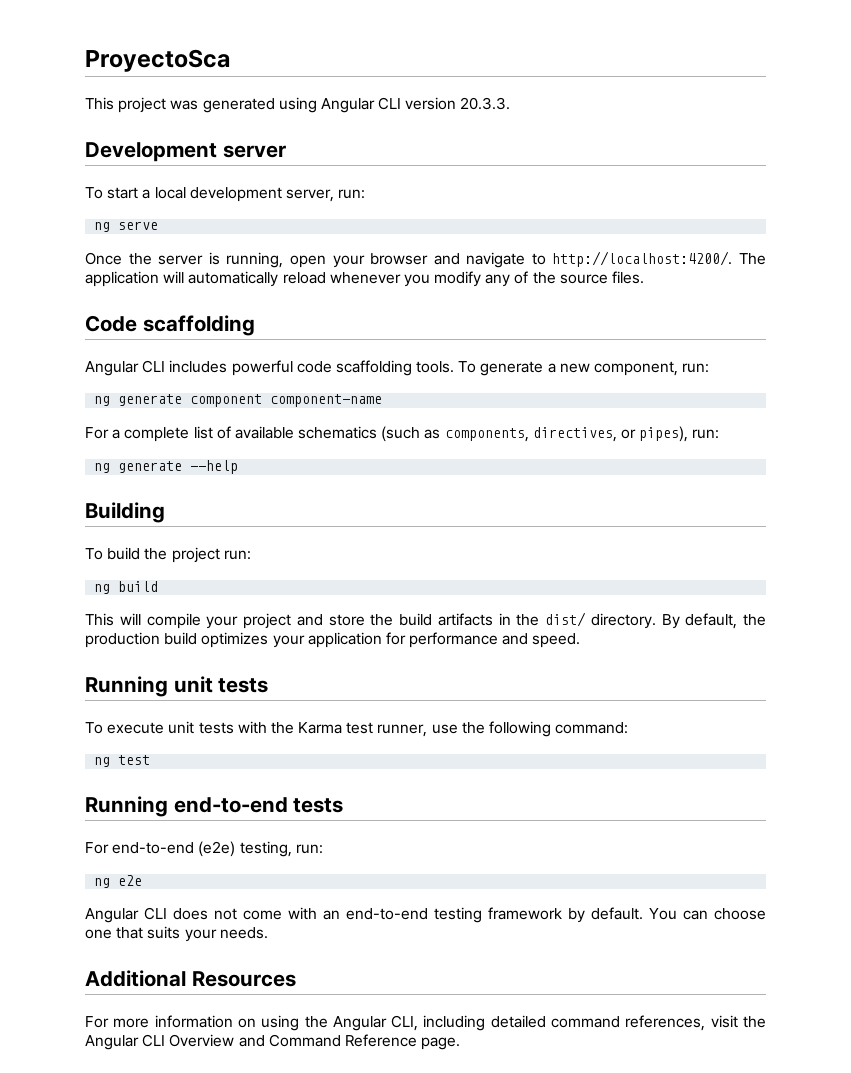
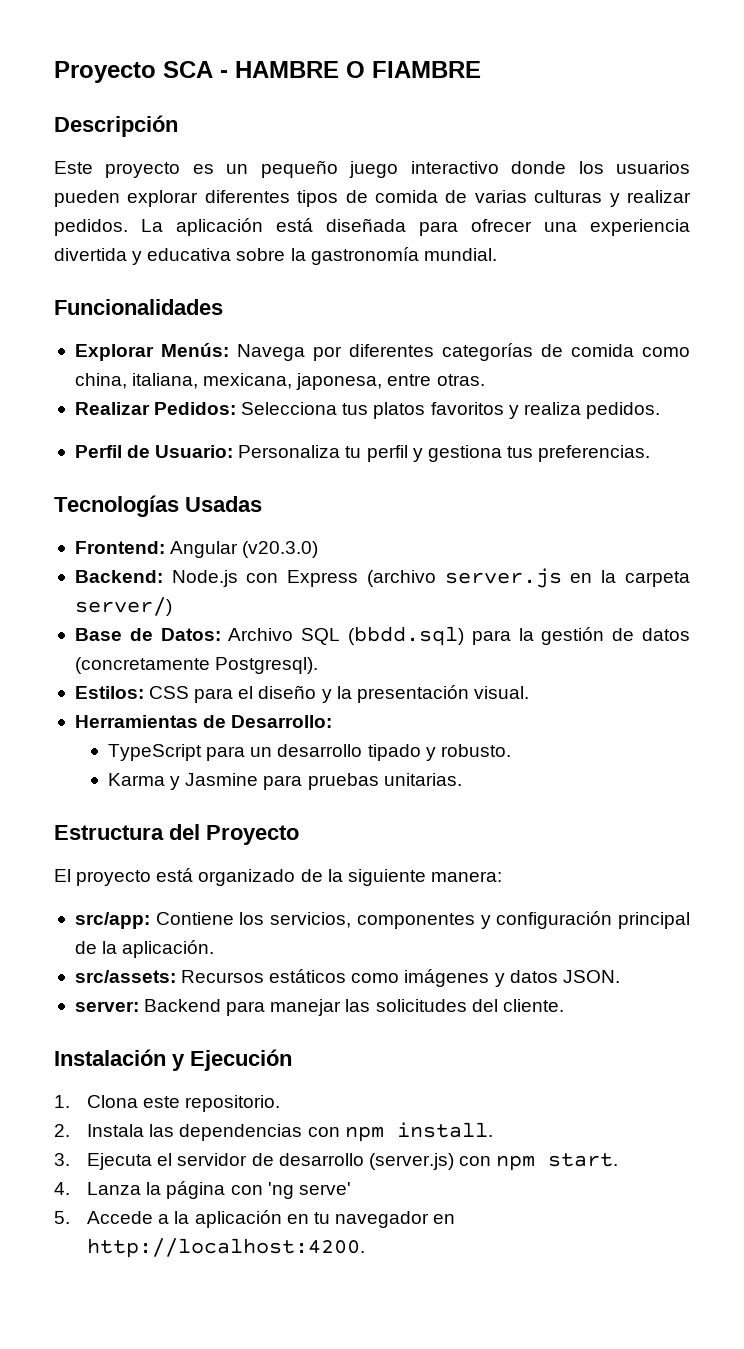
- ProyectoSca
- This project was generated using Angular CLI version 20.3.3.
- Development server
- To start a local development server, run:
- ng serve
- Once the server is running, open your browser and navigate to http://localhost:4200/. The application will automatically reload whenever you modify any of the source files.
- Code scaffolding
- Angular CLI includes powerful code scaffolding tools. To generate a new component, run:
- ng generate component component-name
- For a complete list of available schematics (such as components, directives, or pipes), run:
- ng generate --help
- Building
- To build the project run:
- ng build
- This will compile your project and store the build artifacts in the dist/ directory. By default, the production build optimizes your application for performance and speed.
- Running unit tests
- To execute unit tests with the Karma test runner, use the following command:
- ng test
- Running end-to-end tests
- For end-to-end (e2e) testing, run:
- ng e2e
- Angular CLI does not come with an end-to-end testing framework by default. You can choose one that suits your needs.
- Additional Resources
- For more information on using the Angular CLI, including detailed command references, visit the Angular CLI Overview and Command Reference page.
+ Proyecto SCA - HAMBRE O FIAMBRE
+ Descripción
+ Este proyecto es un pequeño juego interactivo donde los usuarios pueden explorar diferentes tipos de comida de varias culturas y realizar pedidos. La aplicación está diseñada para ofrecer una experiencia divertida y educativa sobre la gastronomía mundial.
+ Funcionalidades
+ Explorar Menús: Navega por diferentes categorías de comida como china, italiana, mexicana, japonesa, entre otras.
+ Realizar Pedidos: Selecciona tus platos favoritos y realiza pedidos.
+ Perfil de Usuario: Personaliza tu perfil y gestiona tus preferencias.
+ Tecnologías Usadas
+ Frontend: Angular (v20.3.0)
+ Backend: Node.js con Express (archivo server.js en la carpeta server/)
+ Base de Datos: Archivo SQL (bbdd.sql) para la gestión de datos (concretamente Postgresql).
+ Estilos: CSS para el diseño y la presentación visual.
+ Herramientas de Desarrollo:
+ TypeScript para un desarrollo tipado y robusto.
+ Karma y Jasmine para pruebas unitarias.
+ Estructura del Proyecto
+ El proyecto está organizado de la siguiente manera:
+ src/app: Contiene los servicios, componentes y configuración principal de la aplicación.
+ src/assets: Recursos estáticos como imágenes y datos JSON.
+ server: Backend para manejar las solicitudes del cliente.
+ Instalación y Ejecución
+ 1. Clona este repositorio.
+ 2. Instala las dependencias con npm install.
+ 3. Ejecuta el servidor de desarrollo (server.js) con npm start.
+ 4. Lanza la página con 'ng serve'
+ 5. Accede a la aplicación en tu navegador en http://localhost:4200.

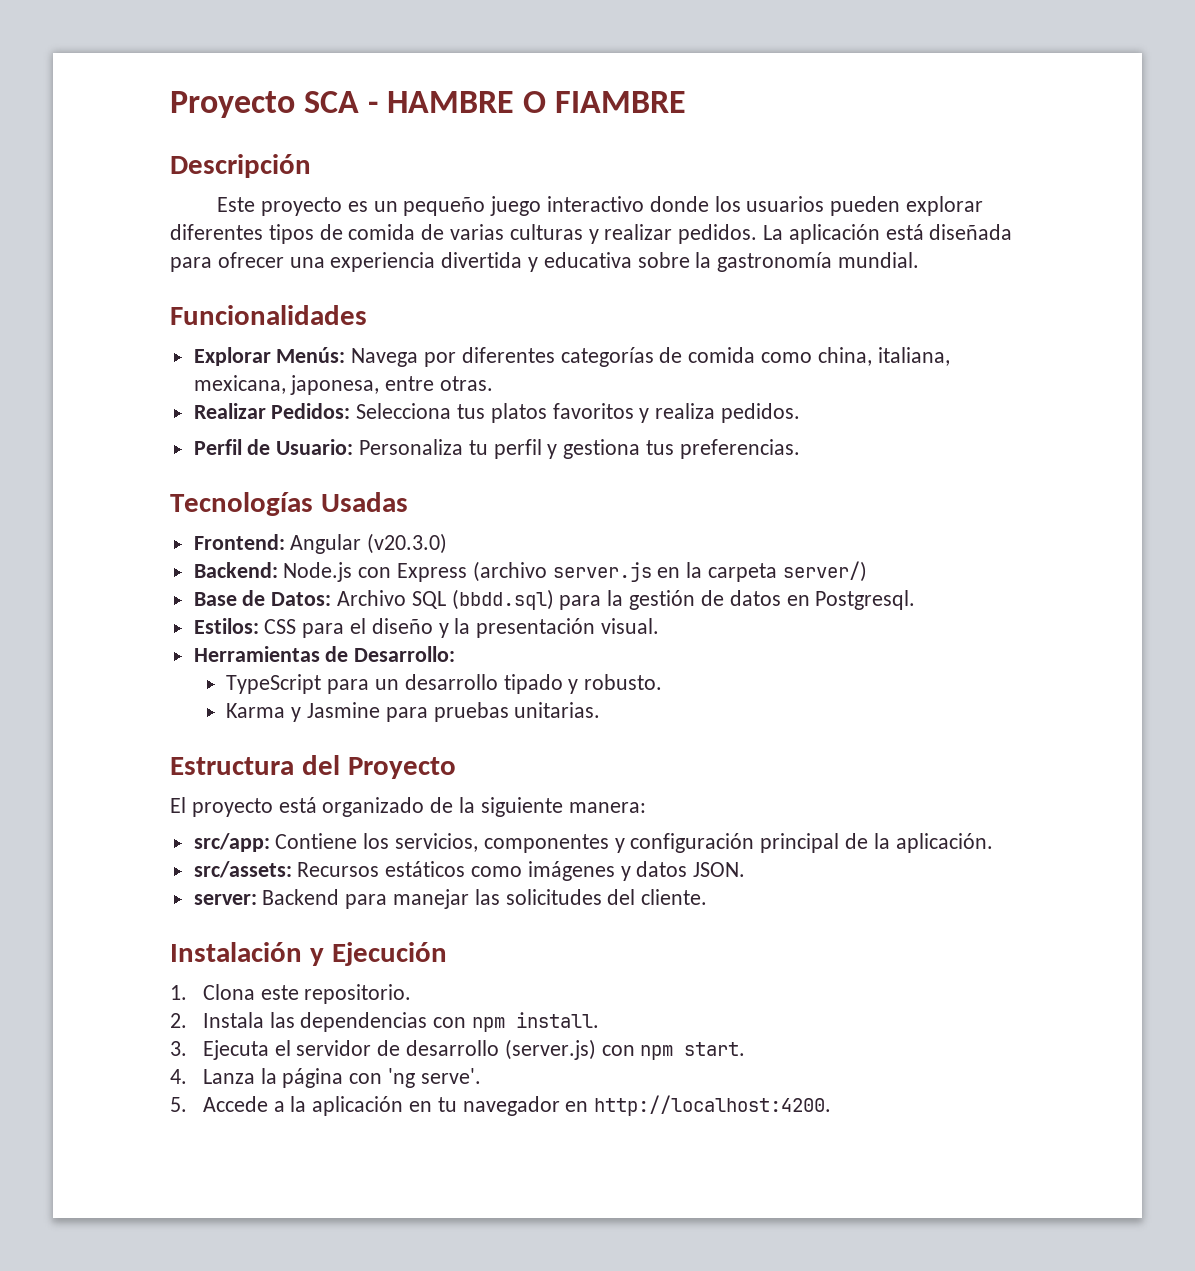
- Base de Datos: Archivo SQL (bbdd.sql) para la gestión de datos (concretamente Postgresql).
+ Base de Datos: Archivo SQL (bbdd.sql) para la gestión de datos en Postgresql.
- 4. Lanza la página con 'ng serve'
+ 4. Lanza la página con 'ng serve'.

